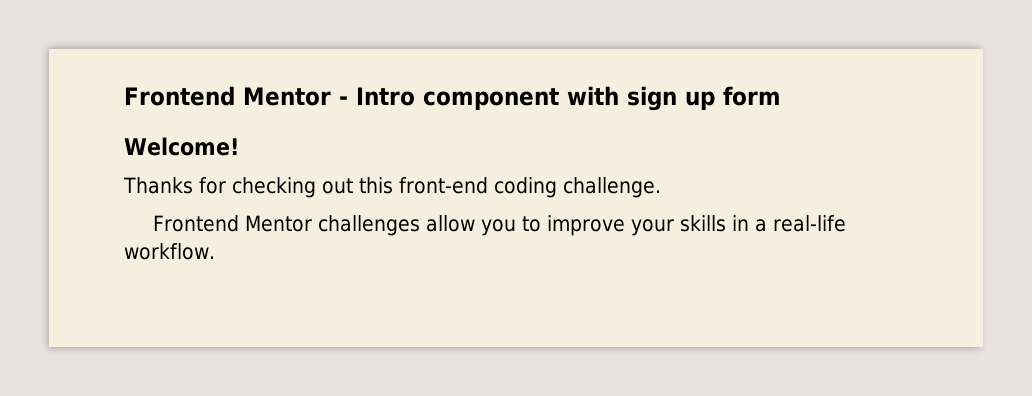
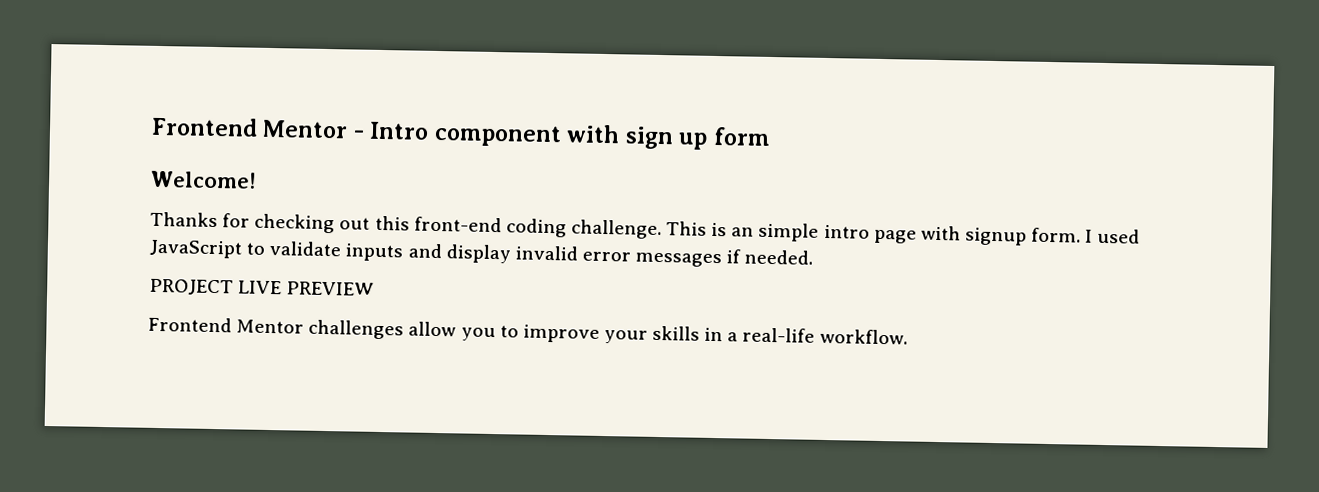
+ This is an simple intro page with signup form. I used JavaScript to validate inputs and display invalid error messages if needed.
+ PROJECT LIVE PREVIEW

